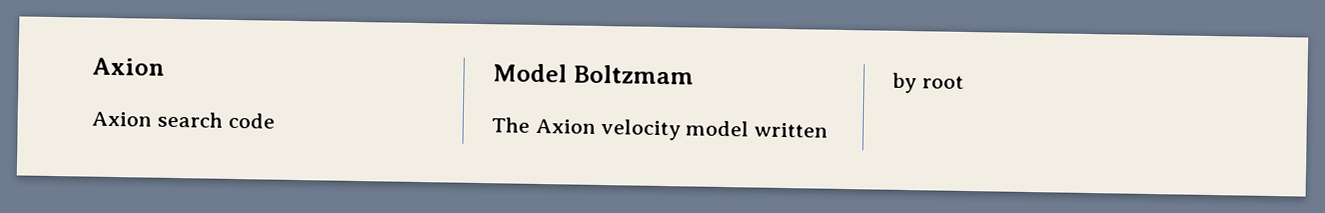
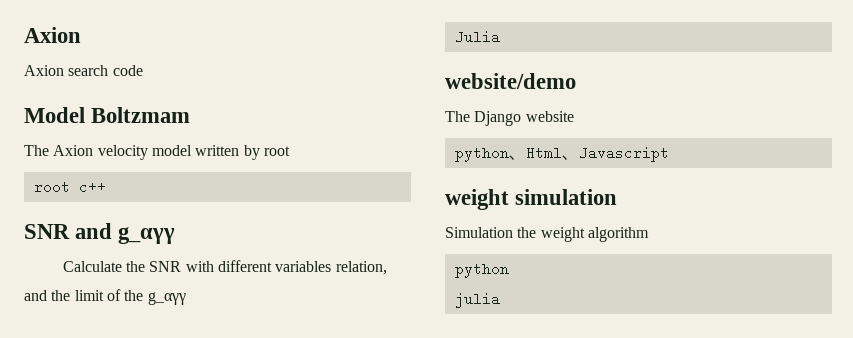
+ root c++
+ SNR and g_αγγ
+ Calculate the SNR with different variables relation, and the limit of the g_αγγ
+ Julia
+ website/demo
+ The Django website
+ python、Html、Javascript
+ weight simulation
+ Simulation the weight algorithm
+ python
+ julia

